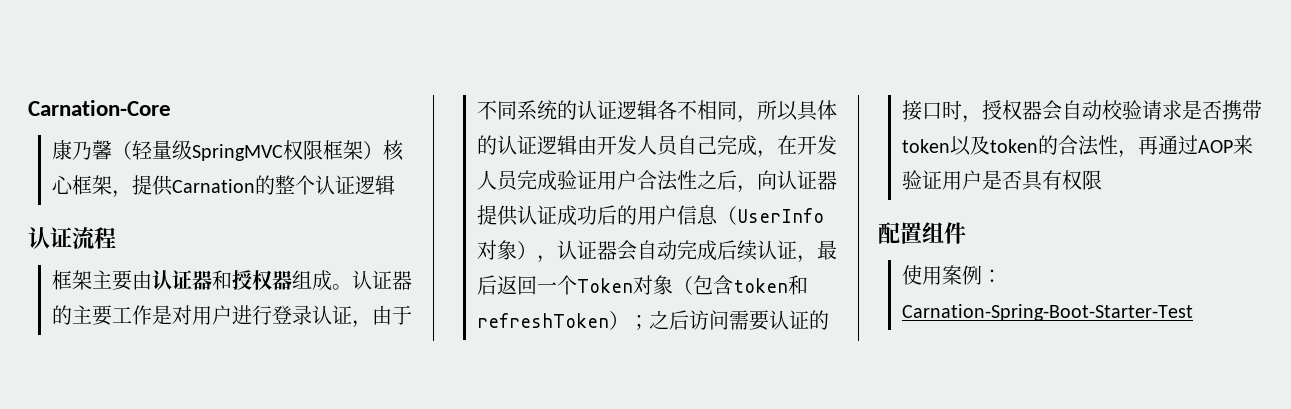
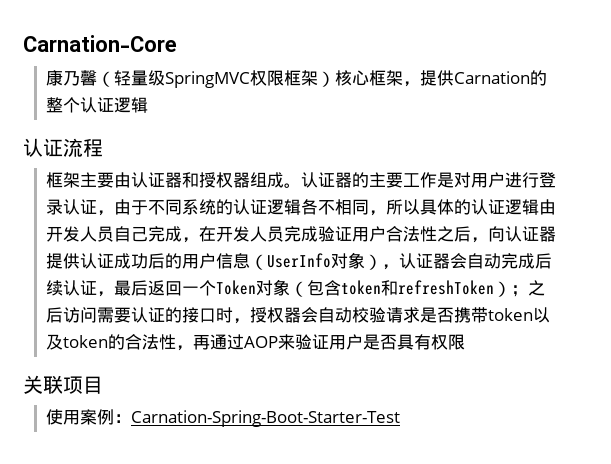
- 配置组件
+ 关联项目

